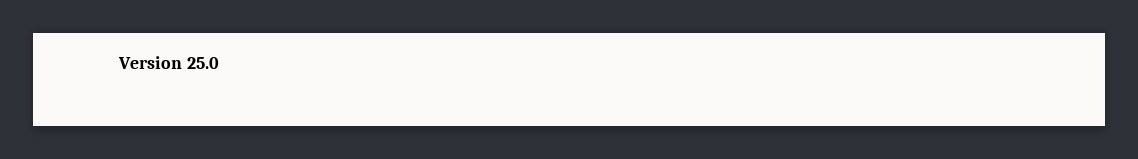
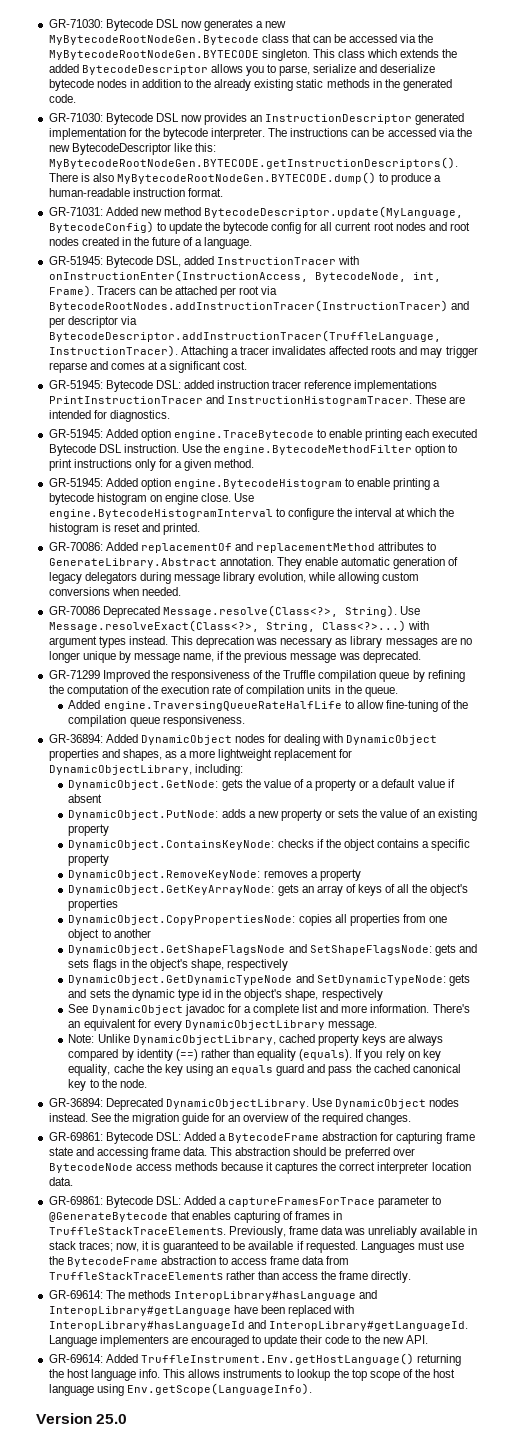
+ GR-71030: Bytecode DSL now generates a new MyBytecodeRootNodeGen.Bytecode class that can be accessed via the MyBytecodeRootNodeGen.BYTECODE singleton. This class which extends the added BytecodeDescriptor allows you to parse, serialize and deserialize bytecode nodes in addition to the already existing static methods in the generated code.
+ GR-71030: Bytecode DSL now provides an InstructionDescriptor generated implementation for the bytecode interpreter. The instructions can be accessed via the new BytecodeDescriptor like this: MyBytecodeRootNodeGen.BYTECODE.getInstructionDescriptors(). There is also MyBytecodeRootNodeGen.BYTECODE.dump() to produce a human-readable instruction format.
+ GR-71031: Added new method BytecodeDescriptor.update(MyLanguage, BytecodeConfig) to update the bytecode config for all current root nodes and root nodes created in the future of a language.
+ GR-51945: Bytecode DSL, added InstructionTracer with onInstructionEnter(InstructionAccess, BytecodeNode, int, Frame). Tracers can be attached per root via BytecodeRootNodes.addInstructionTracer(InstructionTracer) and per descriptor via BytecodeDescriptor.addInstructionTracer(TruffleLanguage, InstructionTracer). Attaching a tracer invalidates affected roots and may trigger reparse and comes at a significant cost.
+ GR-51945: Bytecode DSL: added instruction tracer reference implementations PrintInstructionTracer and InstructionHistogramTracer. These are intended for diagnostics.
+ GR-51945: Added option engine.TraceBytecode to enable printing each executed Bytecode DSL instruction. Use the engine.BytecodeMethodFilter option to print instructions only for a given method.
+ GR-51945: Added option engine.BytecodeHistogram to enable printing a bytecode histogram on engine close. Use engine.BytecodeHistogramInterval to configure the interval at which the histogram is reset and printed.
+ GR-70086: Added replacementOf and replacementMethod attributes to GenerateLibrary.Abstract annotation. They enable automatic generation of legacy delegators during message library evolution, while allowing custom conversions when needed.
+ GR-70086 Deprecated Message.resolve(Class<?>, String). Use Message.resolveExact(Class<?>, String, Class<?>...) with argument types instead. This deprecation was necessary as library messages are no longer unique by message name, if the previous message was deprecated.
+ GR-71299 Improved the responsiveness of the Truffle compilation queue by refining the computation of the execution rate of compilation units in the queue.
+ Added engine.TraversingQueueRateHalfLife to allow fine-tuning of the compilation queue responsiveness.
+ GR-36894: Added DynamicObject nodes for dealing with DynamicObject properties and shapes, as a more lightweight replacement for DynamicObjectLibrary, including:
+ DynamicObject.GetNode: gets the value of a property or a default value if absent
+ DynamicObject.PutNode: adds a new property or sets the value of an existing property
+ DynamicObject.ContainsKeyNode: checks if the object contains a specific property
+ DynamicObject.RemoveKeyNode: removes a property
+ DynamicObject.GetKeyArrayNode: gets an array of keys of all the object's properties
+ DynamicObject.CopyPropertiesNode: copies all properties from one object to another
+ DynamicObject.GetShapeFlagsNode and SetShapeFlagsNode: gets and sets flags in the object's shape, respectively
+ DynamicObject.GetDynamicTypeNode and SetDynamicTypeNode: gets and sets the dynamic type id in the object's shape, respectively
+ See DynamicObject javadoc for a complete list and more information. There's an equivalent for every DynamicObjectLibrary message.
+ Note: Unlike DynamicObjectLibrary, cached property keys are always compared by identity (==) rather than equality (equals). If you rely on key equality, cache the key using an equals guard and pass the cached canonical key to the node.
+ GR-36894: Deprecated DynamicObjectLibrary. Use DynamicObject nodes instead. See the migration guide for an overview of the required changes.
+ GR-69861: Bytecode DSL: Added a BytecodeFrame abstraction for capturing frame state and accessing frame data. This abstraction should be preferred over BytecodeNode access methods because it captures the correct interpreter location data.
+ GR-69861: Bytecode DSL: Added a captureFramesForTrace parameter to @GenerateBytecode that enables capturing of frames in TruffleStackTraceElements. Previously, frame data was unreliably available in stack traces; now, it is guaranteed to be available if requested. Languages must use the BytecodeFrame abstraction to access frame data from TruffleStackTraceElements rather than access the frame directly.
+ GR-69614: The methods InteropLibrary#hasLanguage and InteropLibrary#getLanguage have been replaced with InteropLibrary#hasLanguageId and InteropLibrary#getLanguageId. Language implementers are encouraged to update their code to the new API.
+ GR-69614: Added TruffleInstrument.Env.getHostLanguage() returning the host language info. This allows instruments to lookup the top scope of the host language using Env.getScope(LanguageInfo).

